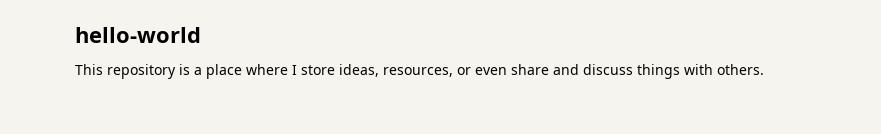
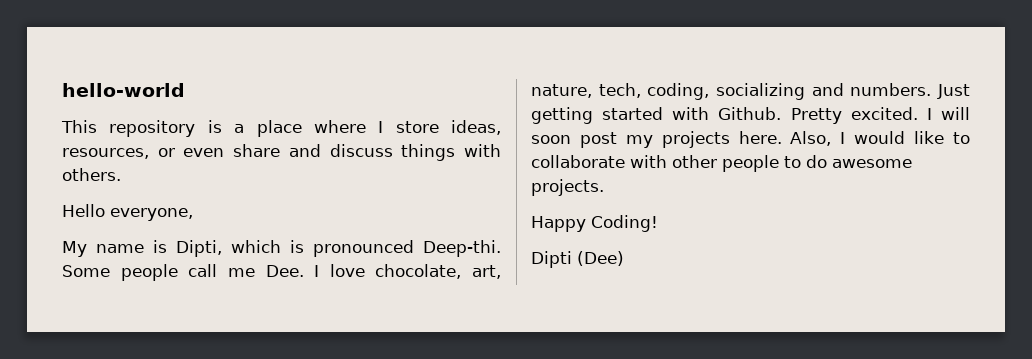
+ Hello everyone,
+ My name is Dipti, which is pronounced Deep-thi. Some people call me Dee. I love chocolate, art, nature, tech, coding, socializing and numbers. Just getting started with Github. Pretty excited. I will soon post my projects here. Also, I would like to collaborate with other people to do awesome projects.
+ Happy Coding!
+ Dipti (Dee)

